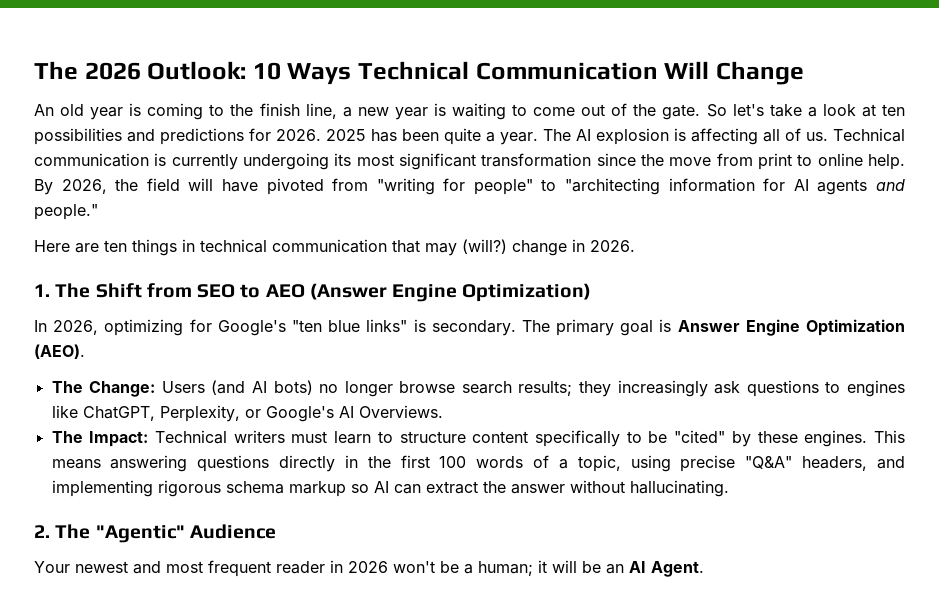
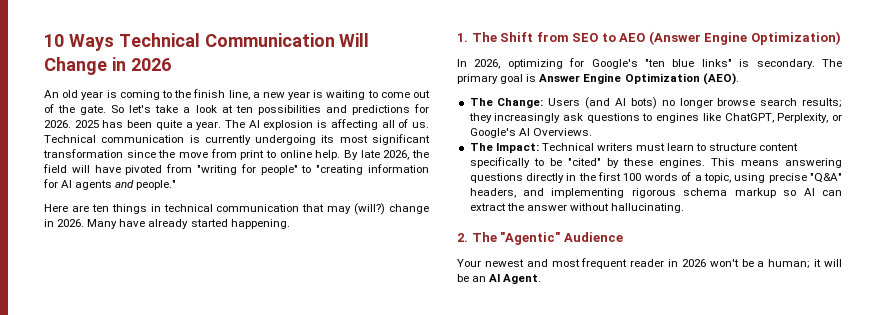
- The 2026 Outlook: 10 Ways Technical Communication Will Change
+ 10 Ways Technical Communication Will Change in 2026
- By 2026, the field will have pivoted from "writing for people" to "architecting information for AI agents and people."
+ By late 2026, the field will have pivoted from "writing for people" to "creating information for AI agents and people."
+ Many have already started happening.

